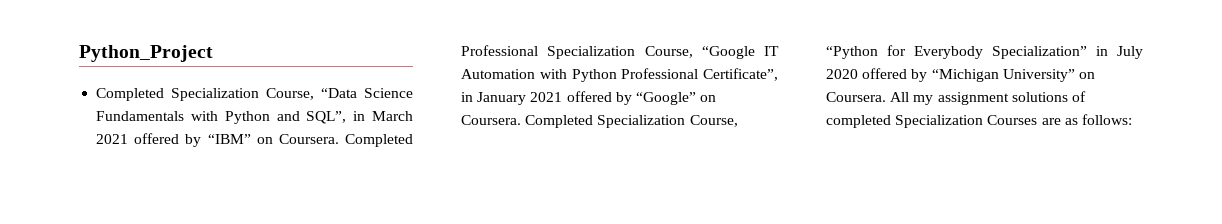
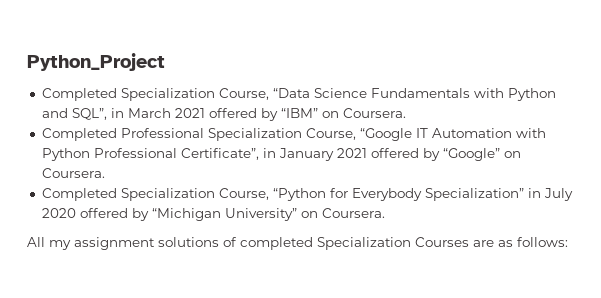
- Completed Specialization Course, “Data Science Fundamentals with Python and SQL”, in March 2021 offered by “IBM” on Coursera. Completed Professional Specialization Course, “Google IT Automation with Python Professional Certificate”, in January 2021 offered by “Google” on Coursera. Completed Specialization Course, “Python for Everybody Specialization” in July 2020 offered by “Michigan University” on Coursera. All my assignment solutions of completed Specialization Courses are as follows:
+ Completed Specialization Course, “Data Science Fundamentals with Python and SQL”, in March 2021 offered by “IBM” on Coursera.
+ Completed Professional Specialization Course, “Google IT Automation with Python Professional Certificate”, in January 2021 offered by “Google” on Coursera.
+ Completed Specialization Course, “Python for Everybody Specialization” in July 2020 offered by “Michigan University” on Coursera.
+ All my assignment solutions of completed Specialization Courses are as follows:

